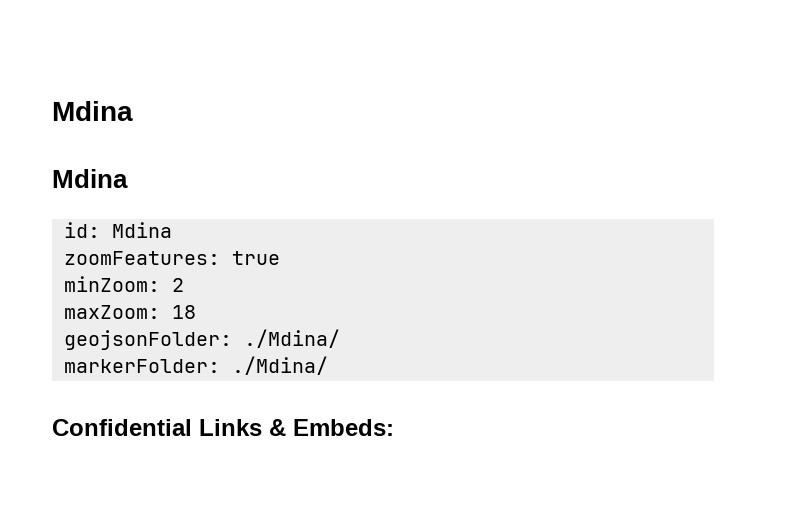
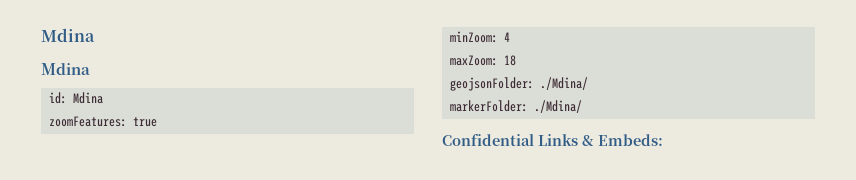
- minZoom: 2
+ minZoom: 4

